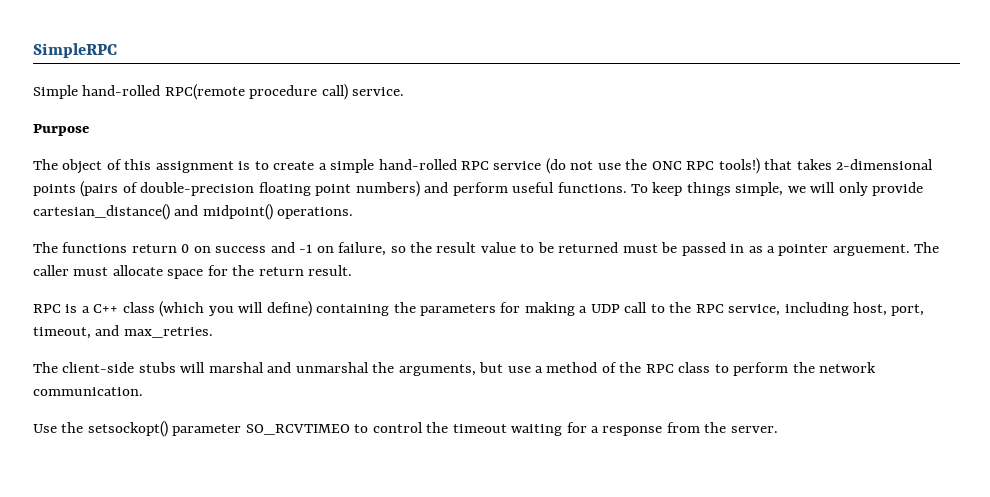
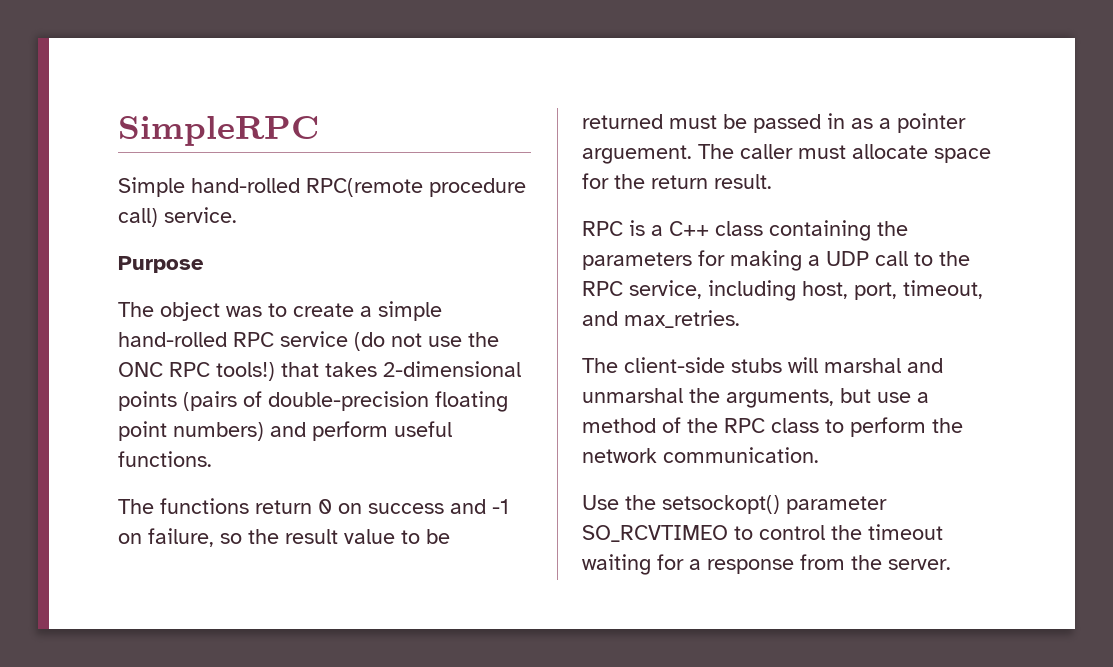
- The object of this assignment is to create a simple hand-rolled RPC service (do not use the ONC RPC tools!) that takes 2-dimensional points (pairs of double-precision floating point numbers) and perform useful functions. To keep things simple, we will only provide cartesian_distance() and midpoint() operations.
+ The object was to create a simple hand-rolled RPC service (do not use the ONC RPC tools!) that takes 2-dimensional points (pairs of double-precision floating point numbers) and perform useful functions.
- RPC is a C++ class (which you will define) containing the parameters for making a UDP call to the RPC service, including host, port, timeout, and max_retries.
+ RPC is a C++ class containing the parameters for making a UDP call to the RPC service, including host, port, timeout, and max_retries.

